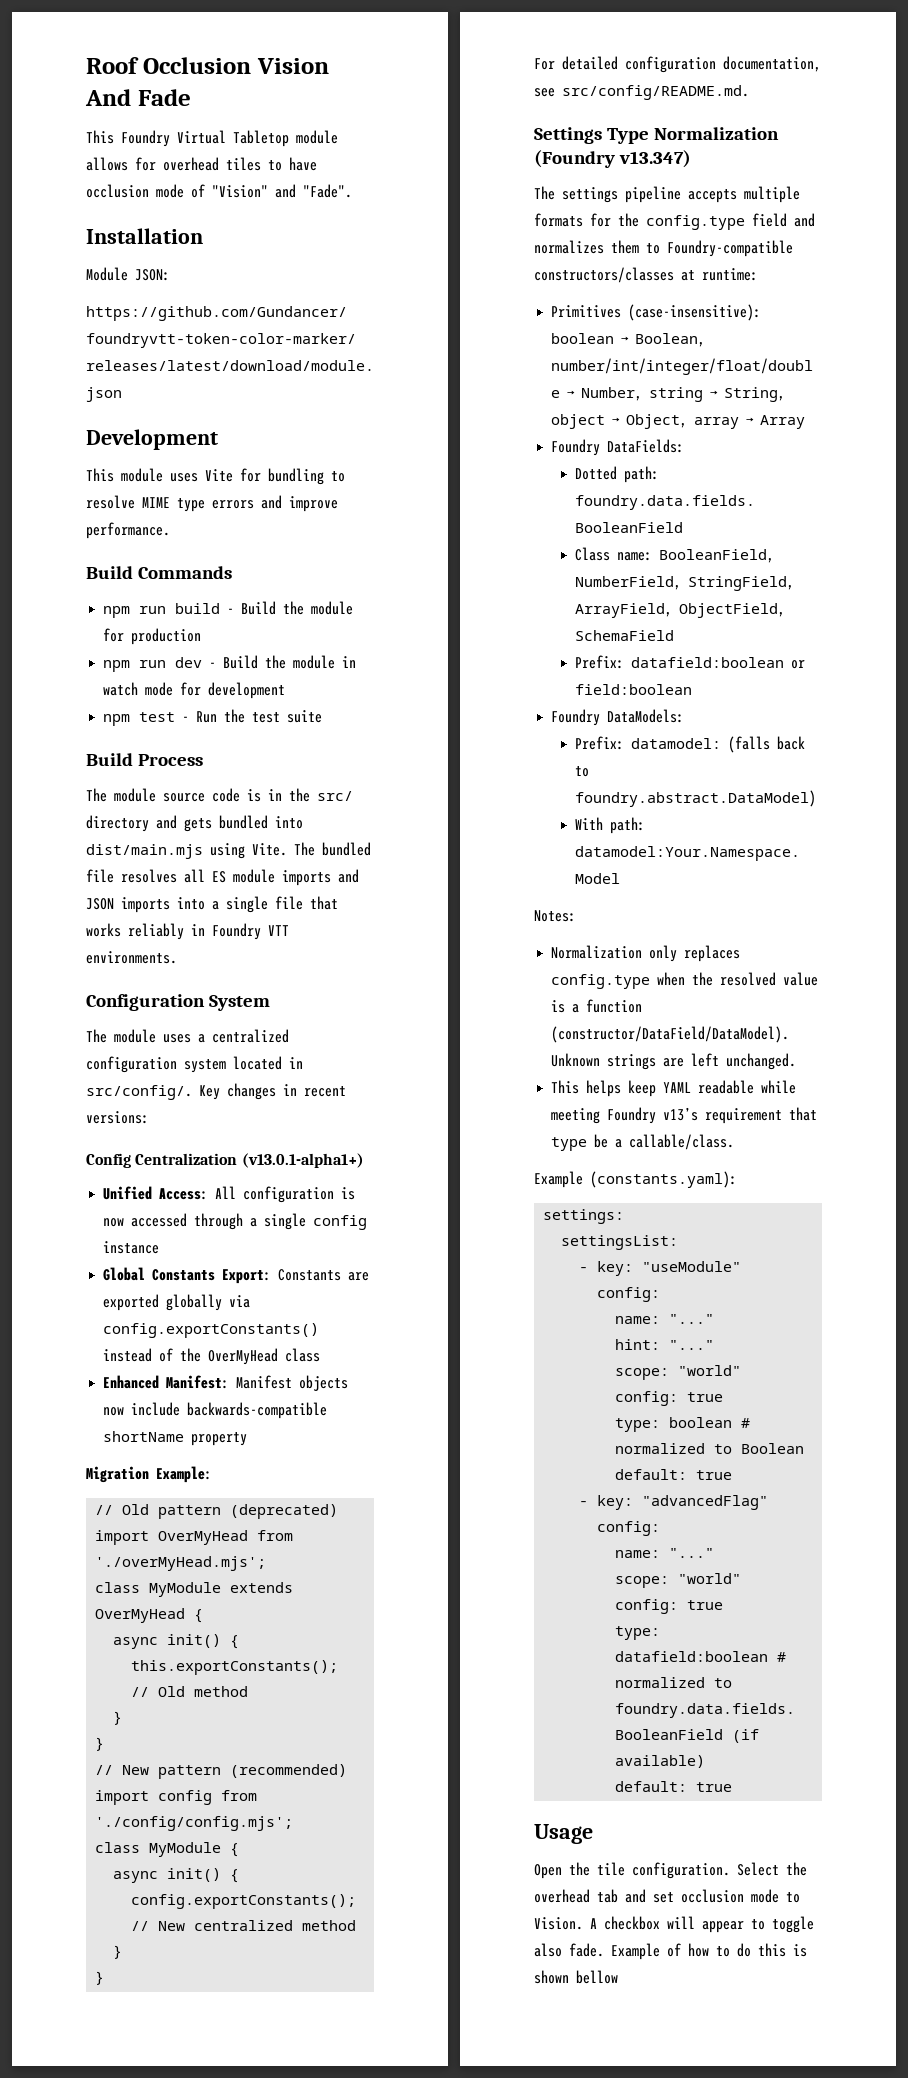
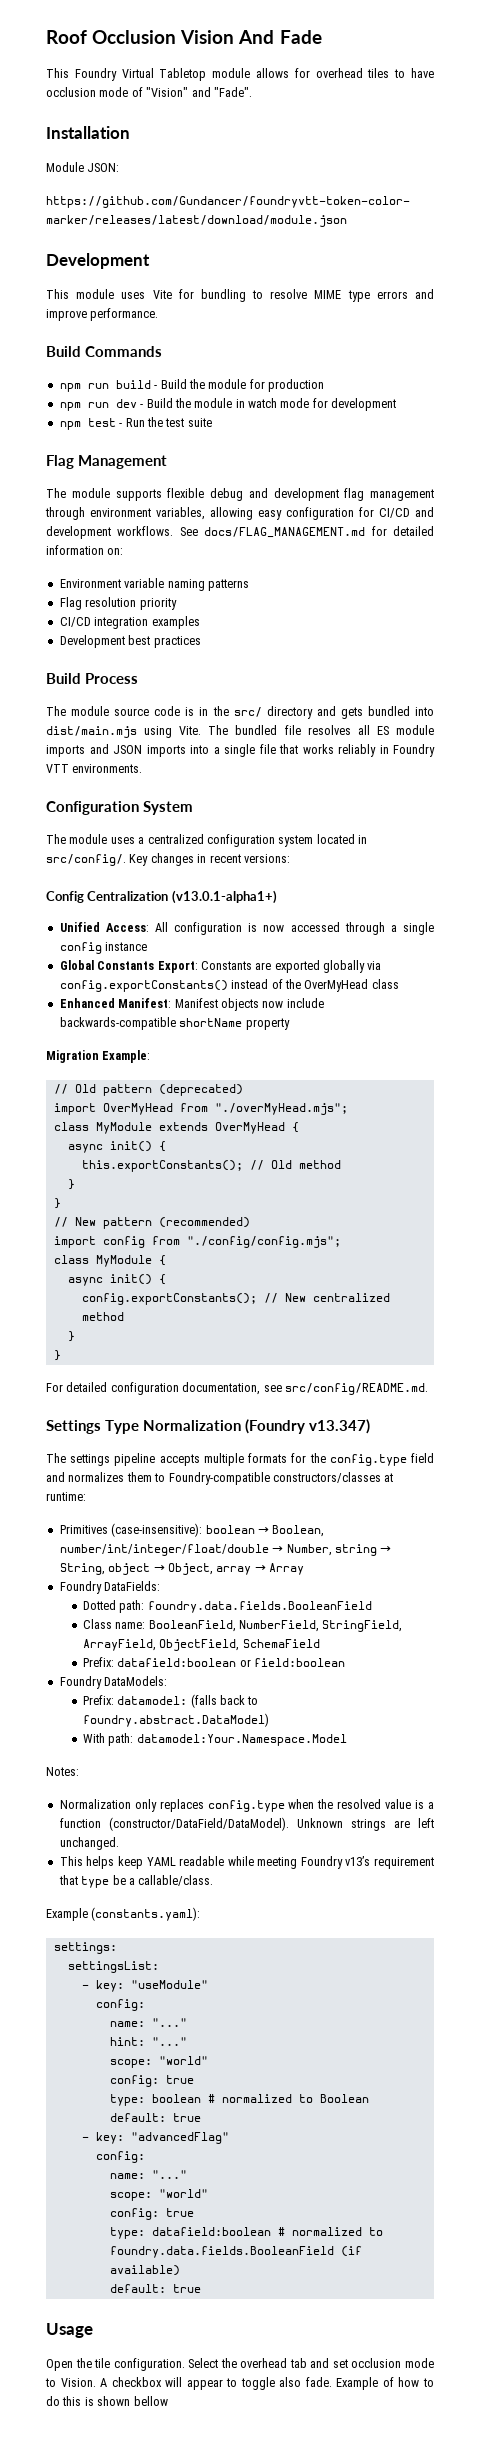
+ Flag Management
+ The module supports flexible debug and development flag management through environment variables, allowing easy configuration for CI/CD and development workflows. See docs/FLAG_MANAGEMENT.md for detailed information on:
+ Environment variable naming patterns
+ Flag resolution priority
+ CI/CD integration examples
+ Development best practices
- import OverMyHead from './overMyHead.mjs';
+ import OverMyHead from "./overMyHead.mjs";
- import config from './config/config.mjs';
+ import config from "./config/config.mjs";

